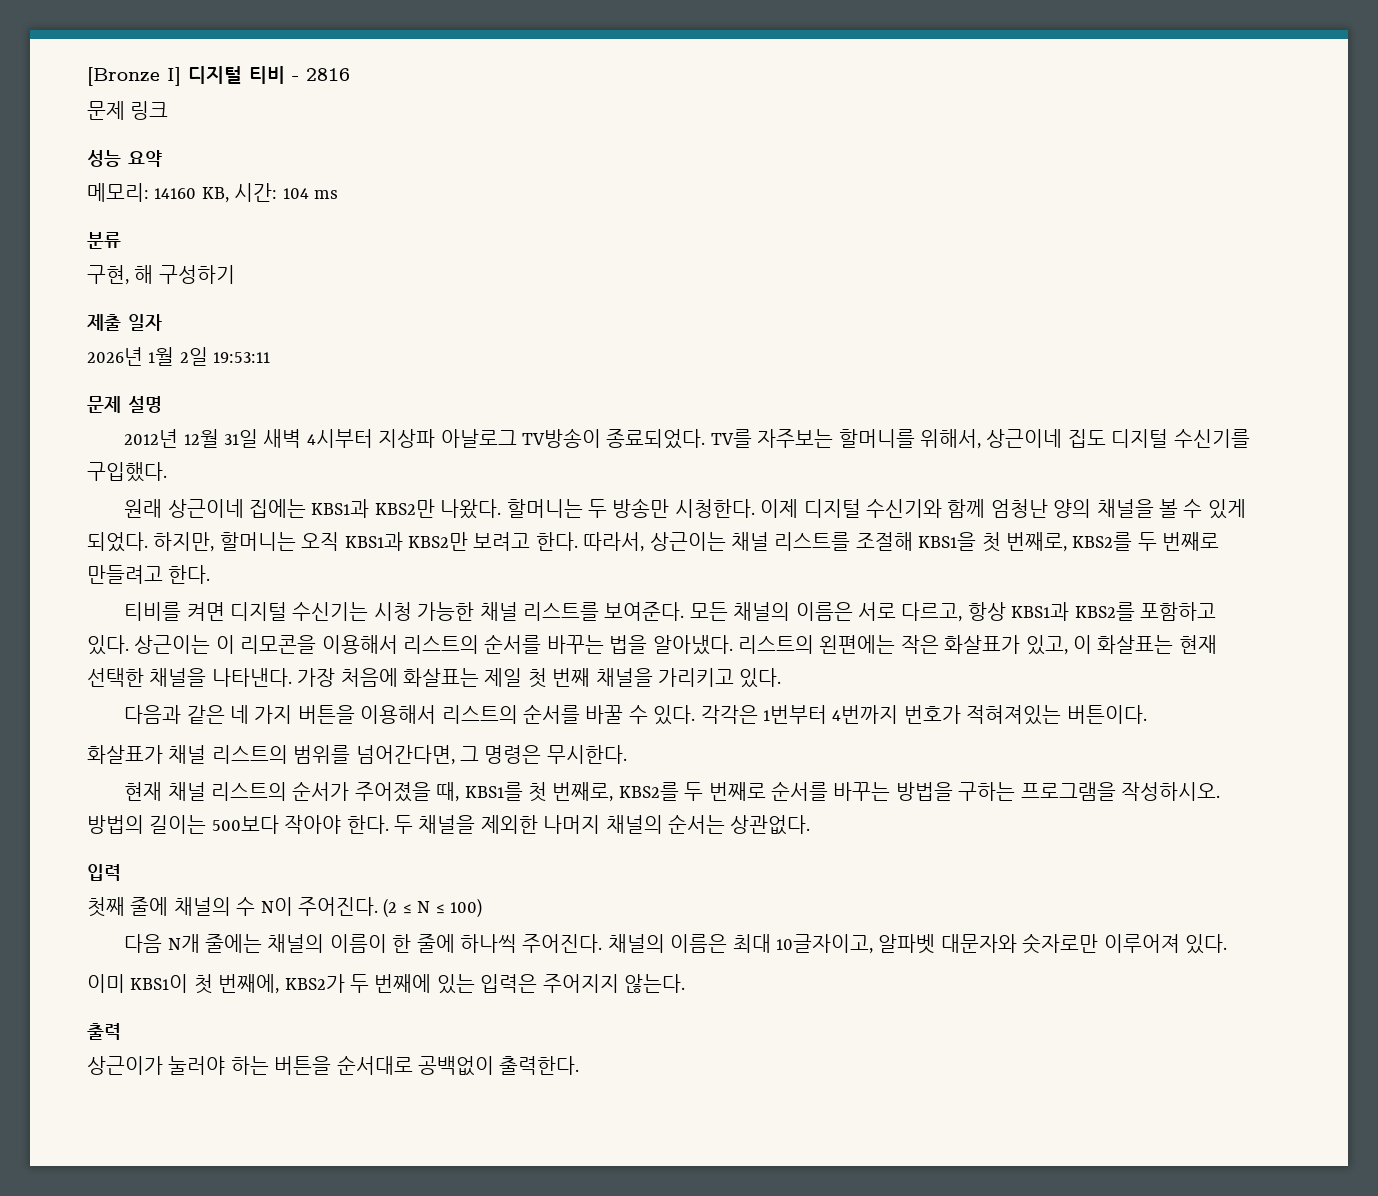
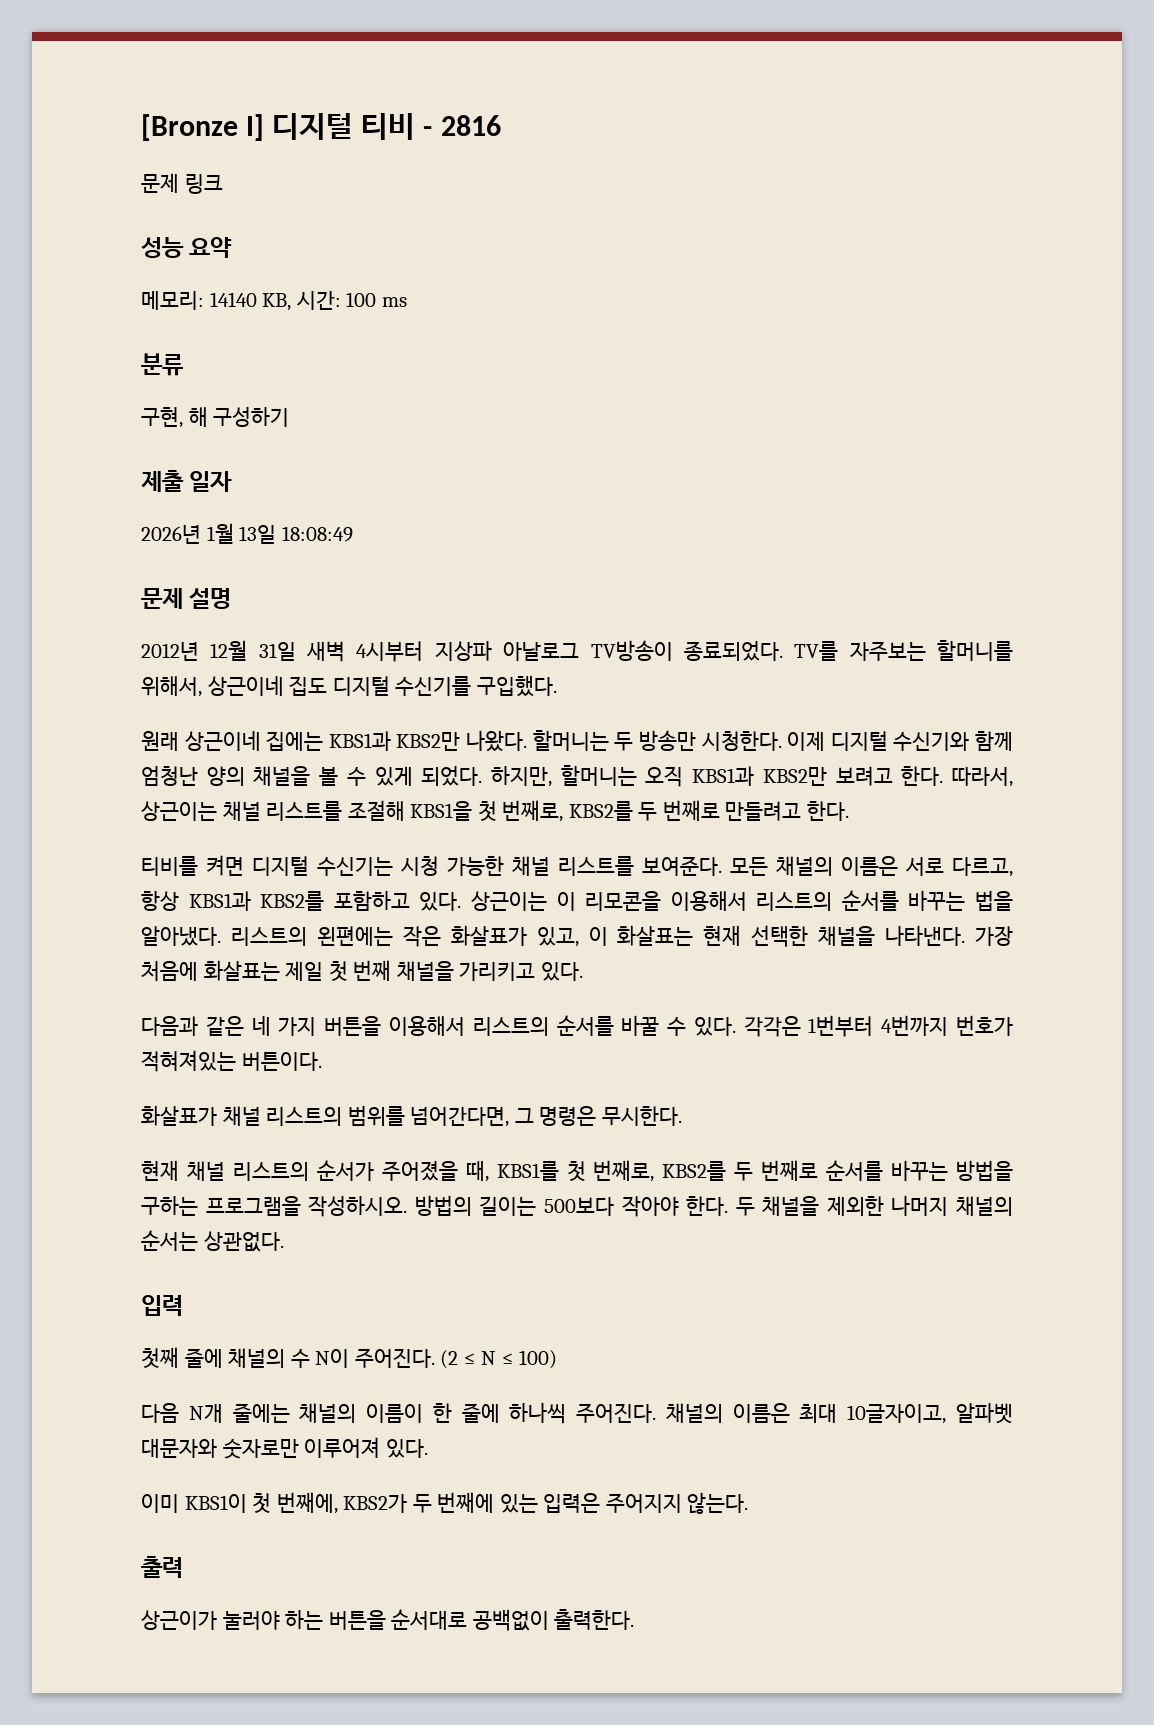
- 메모리: 14160 KB, 시간: 104 ms
+ 메모리: 14140 KB, 시간: 100 ms
- 2026년 1월 2일 19:53:11
+ 2026년 1월 13일 18:08:49

